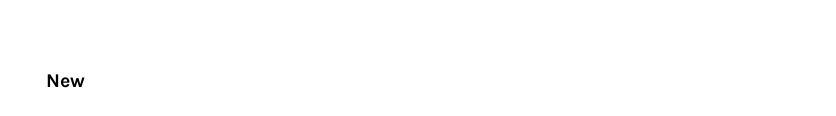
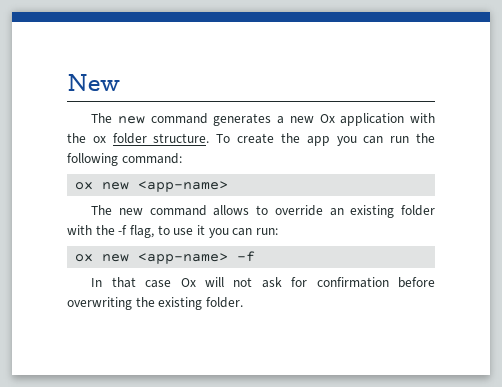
+ The new command generates a new Ox application with the ox folder structure. To create the app you can run the following command:
+ ox new <app-name>
+ The new command allows to override an existing folder with the -f flag, to use it you can run:
+ ox new <app-name> -f
+ In that case Ox will not ask for confirmation before overwriting the existing folder.

